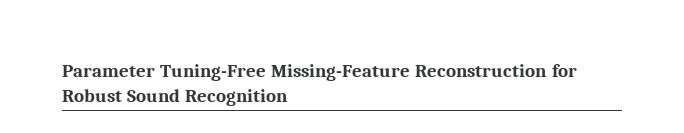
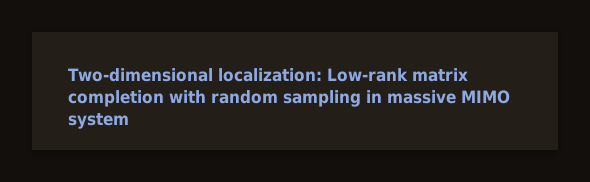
- Parameter Tuning-Free Missing-Feature Reconstruction for Robust Sound Recognition
+ Two-dimensional localization: Low-rank matrix completion with random sampling in massive MIMO system

